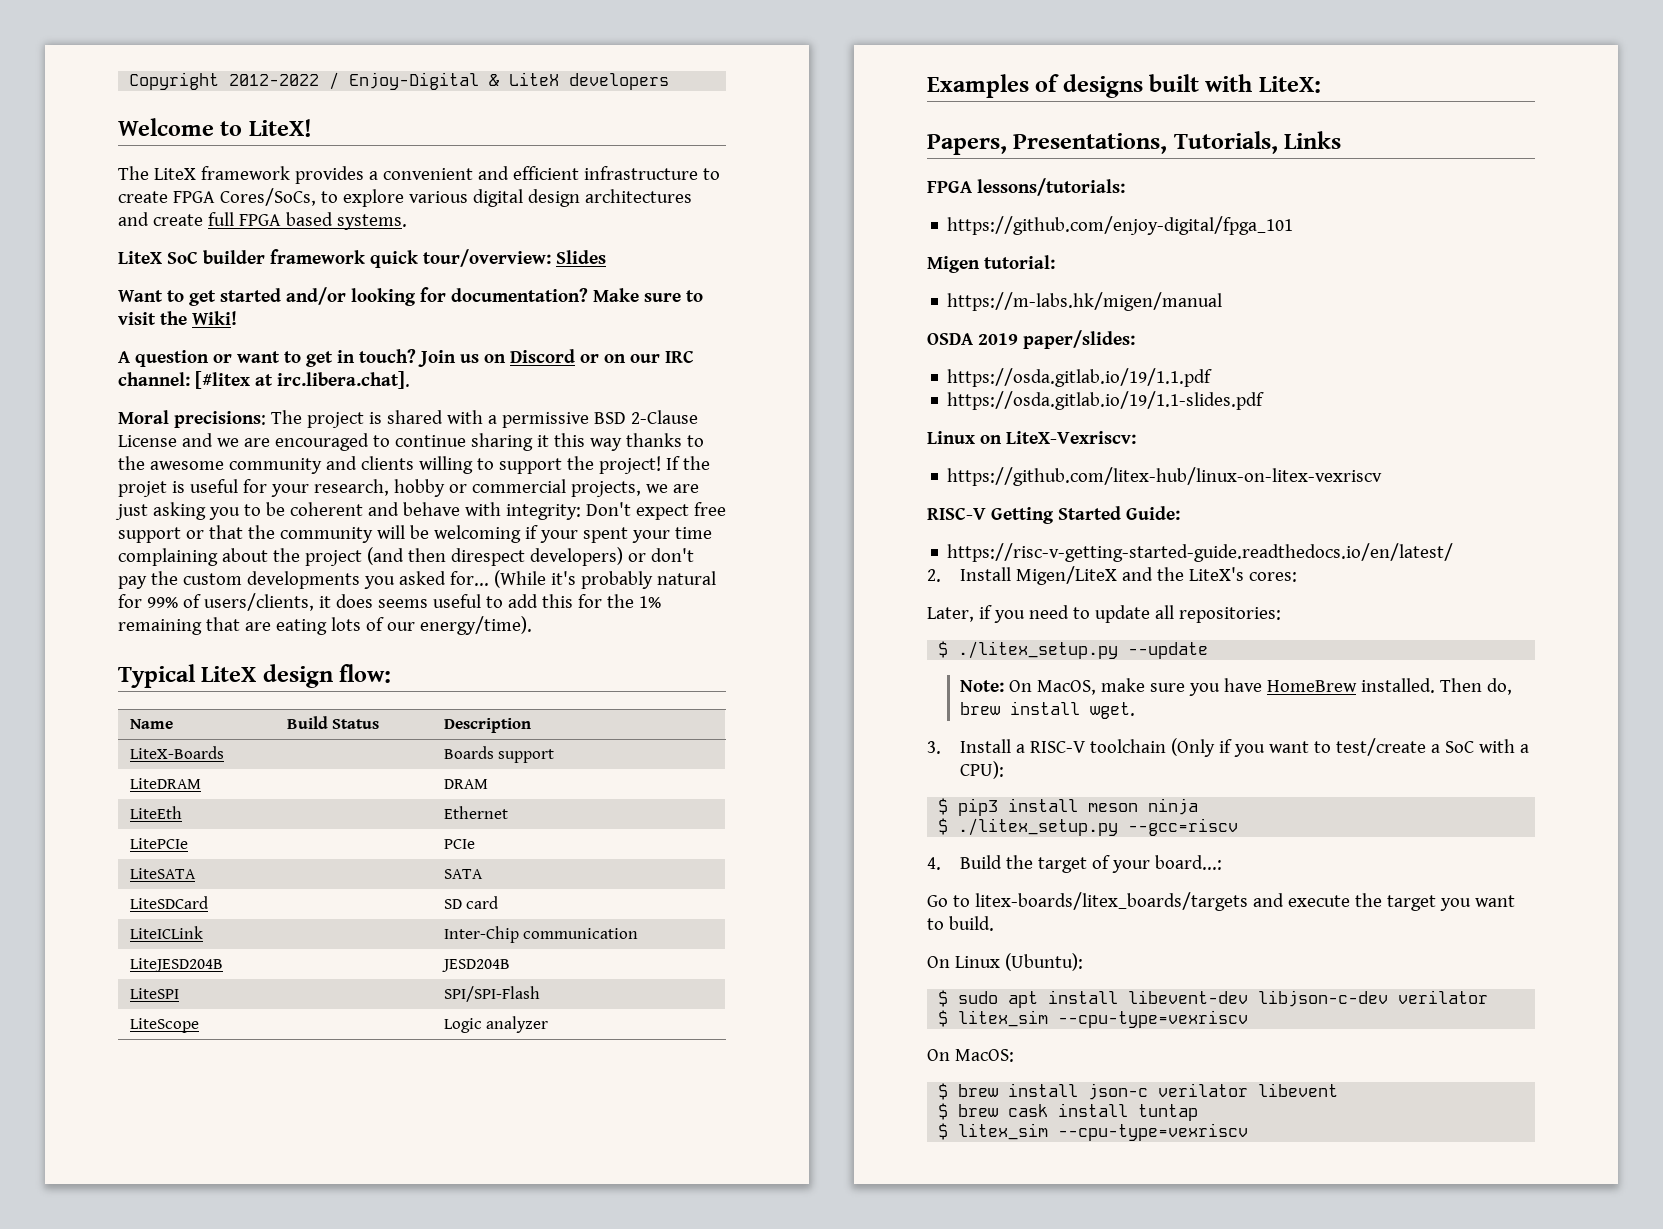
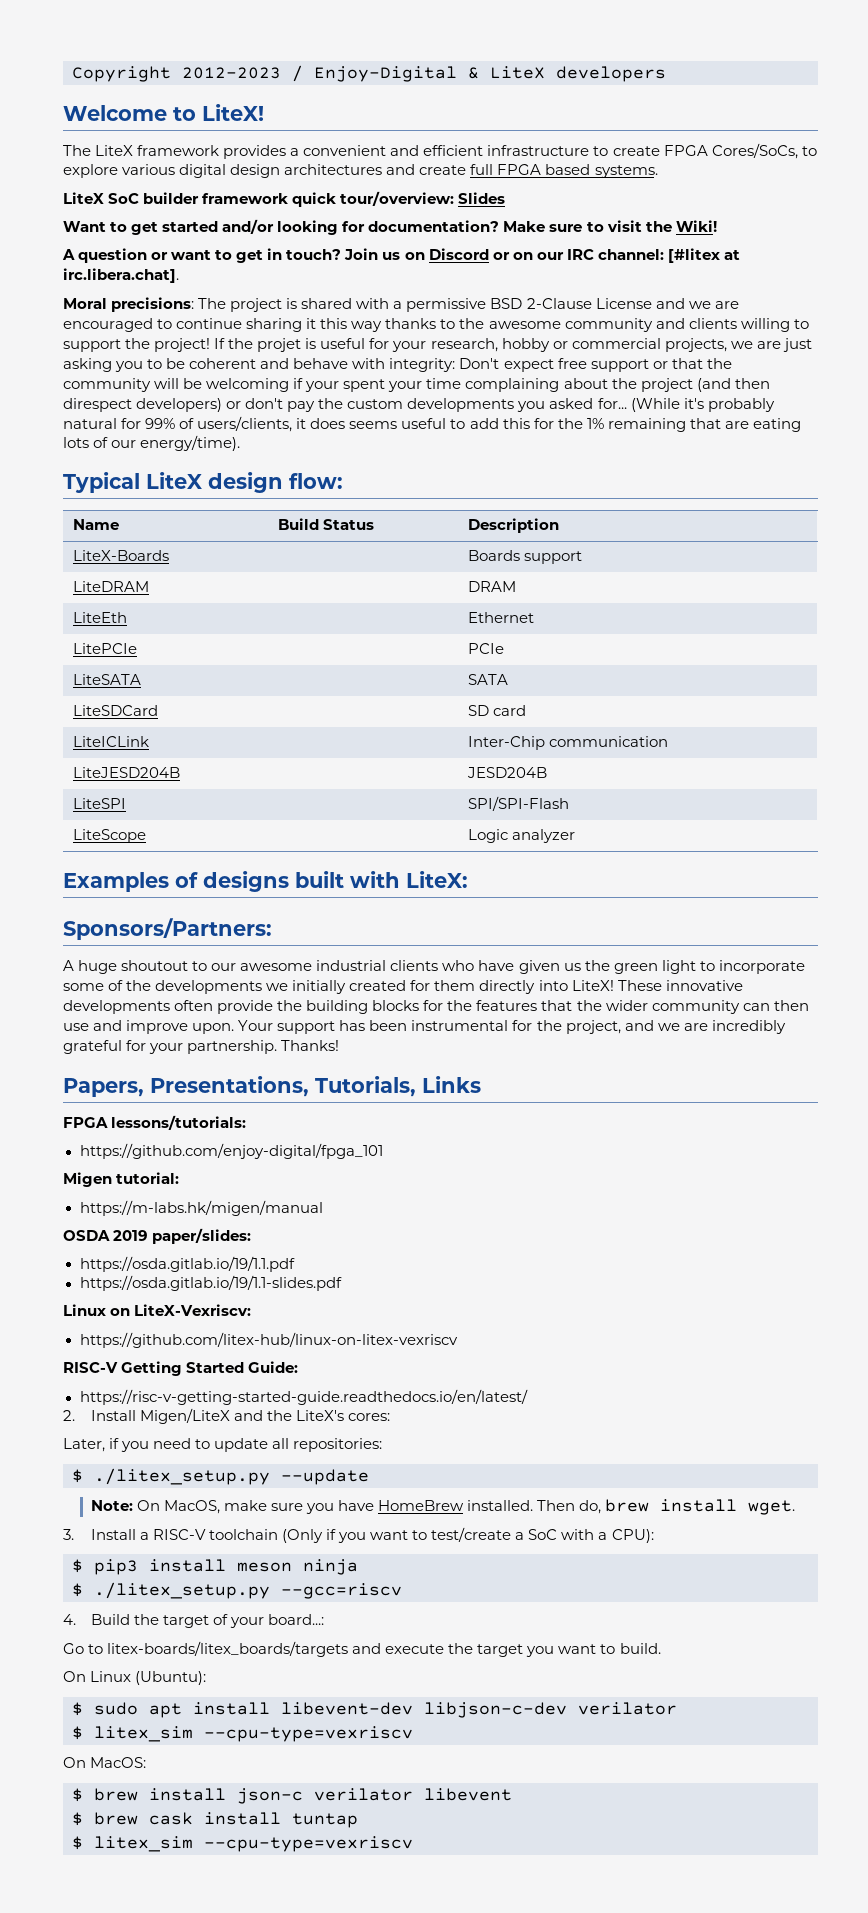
- Copyright 2012-2022 / Enjoy-Digital & LiteX developers
+ Copyright 2012-2023 / Enjoy-Digital & LiteX developers
+ Sponsors/Partners:
+ A huge shoutout to our awesome industrial clients who have given us the green light to incorporate some of the developments we initially created for them directly into LiteX! These innovative developments often provide the building blocks for the features that the wider community can then use and improve upon. Your support has been instrumental for the project, and we are incredibly grateful for your partnership. Thanks!

